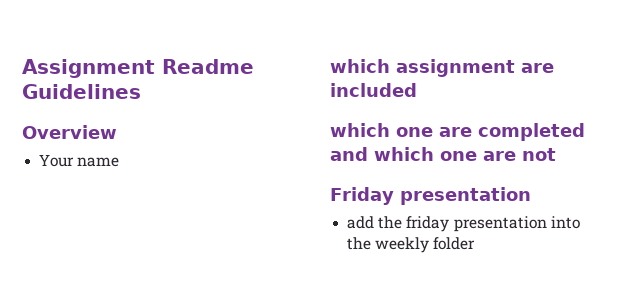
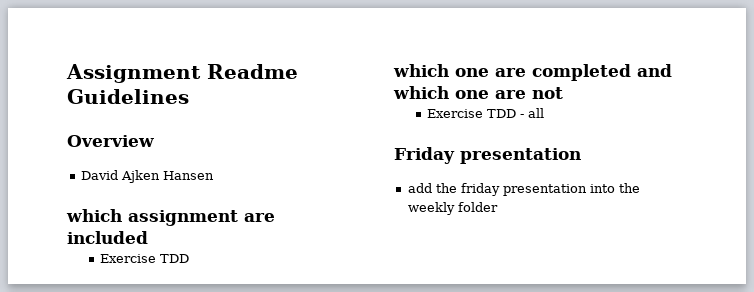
- Your name
+ David Ajken Hansen
  which assignment are included
+ Exercise TDD
+ Exercise TDD - all

